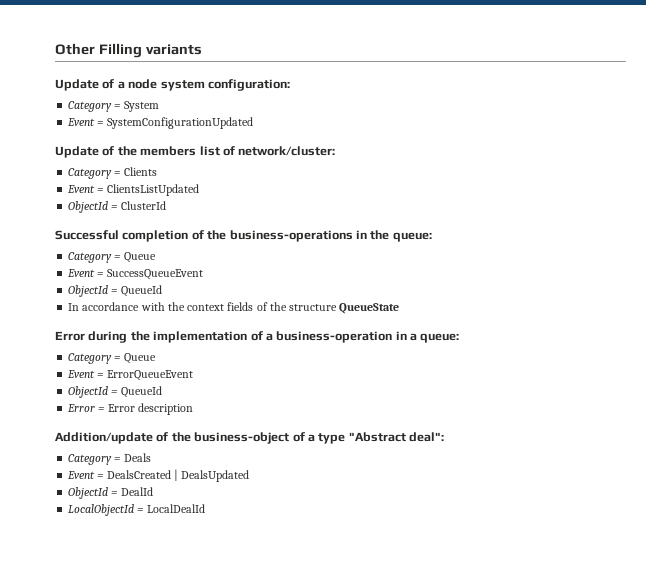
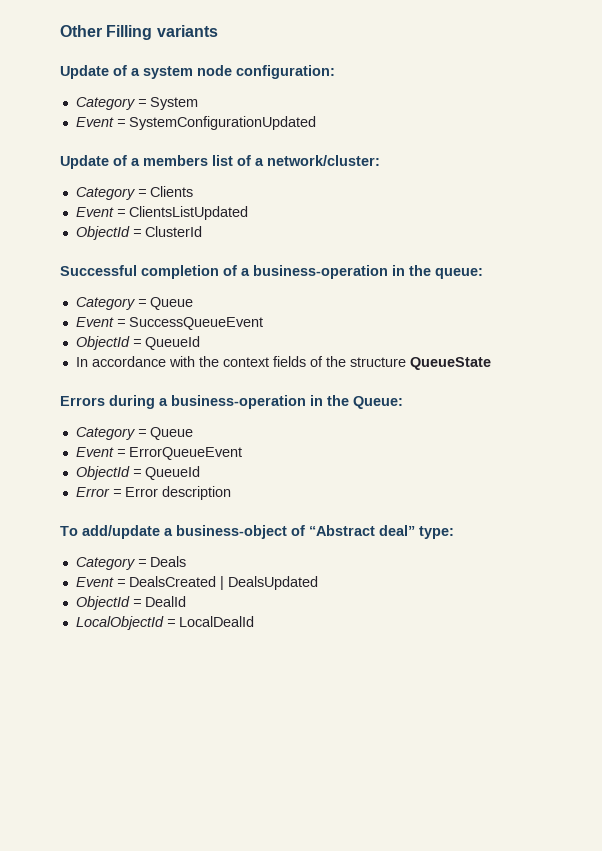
- Update of a node system configuration:
+ Update of a system node configuration:
- Update of the members list of network/cluster:
+ Update of a members list of a network/cluster:
- Successful completion of the business-operations in the queue:
+ Successful completion of a business-operation in the queue:
- Error during the implementation of a business-operation in a queue:
+ Errors during a business-operation in the Queue:
- Addition/update of the business-object of a type "Abstract deal":
+ To add/update a business-object of “Abstract deal” type:

